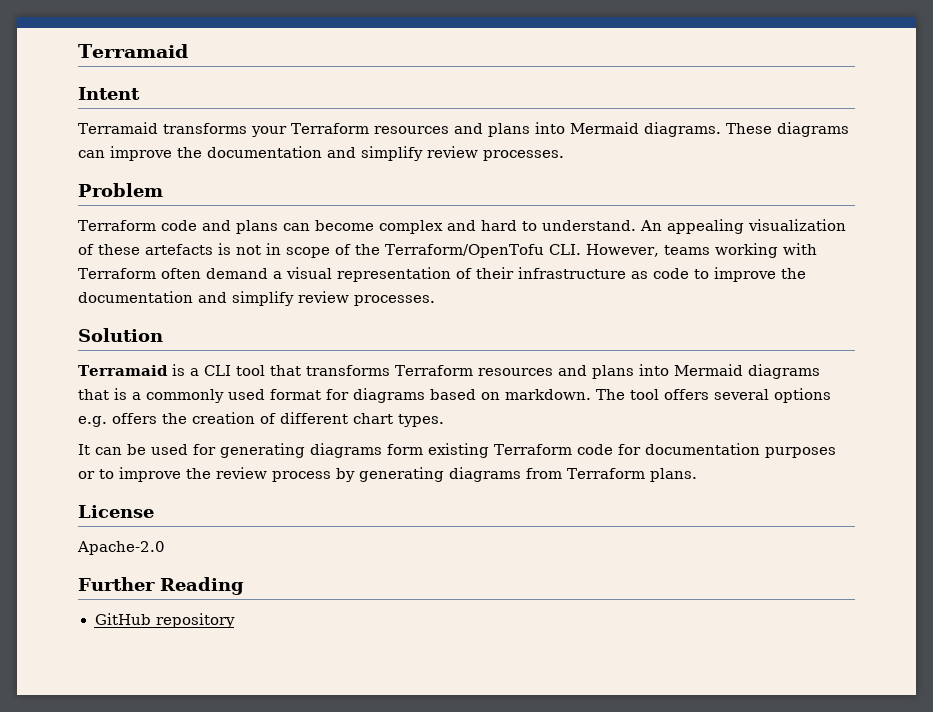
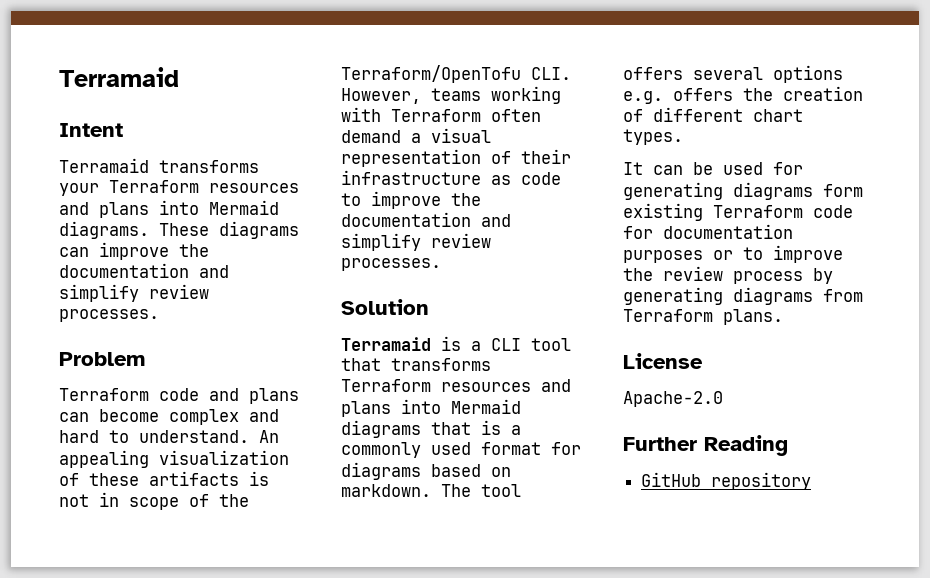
- An appealing visualization of these artefacts is not in scope of the Terraform/OpenTofu CLI. However, teams working with Terraform often demand a visual representation of their infrastructure as code to improve the documentation and simplify review processes.
+ An appealing visualization of these artifacts is not in scope of the Terraform/OpenTofu CLI. However, teams working with Terraform often demand a visual representation of their infrastructure as code to improve the documentation and simplify review processes.

